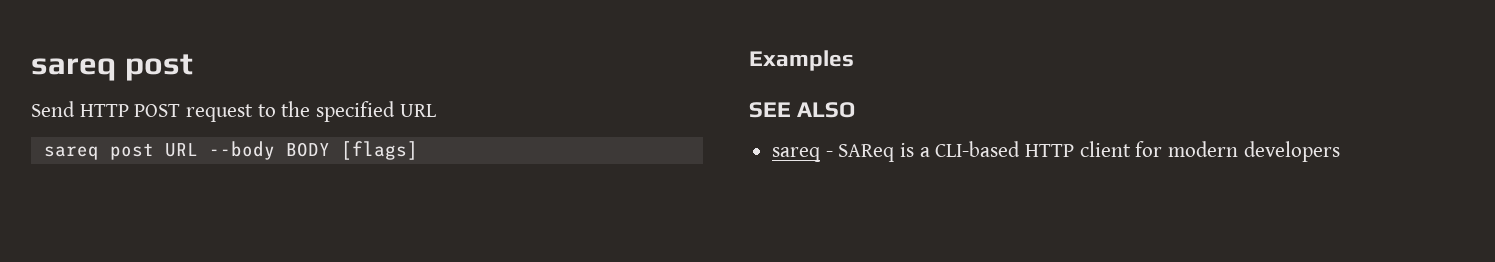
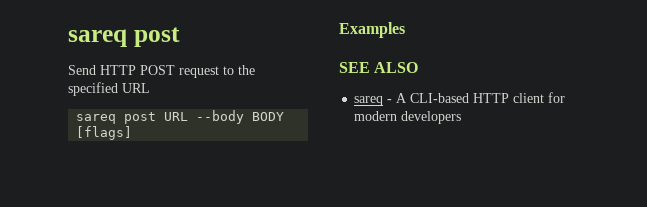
- sareq - SAReq is a CLI-based HTTP client for modern developers
+ sareq - A CLI-based HTTP client for modern developers

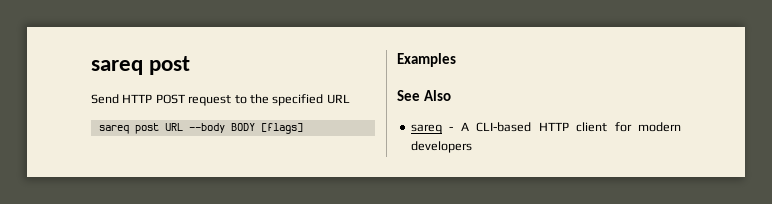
- SEE ALSO
+ See Also

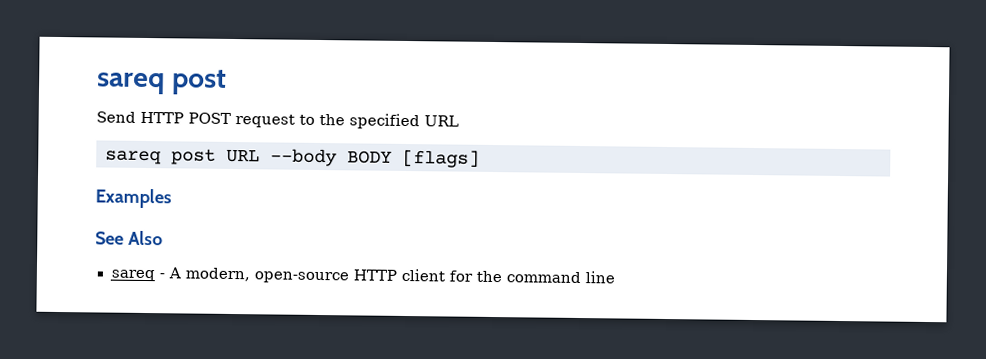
- sareq - A CLI-based HTTP client for modern developers
+ sareq - A modern, open-source HTTP client for the command line

